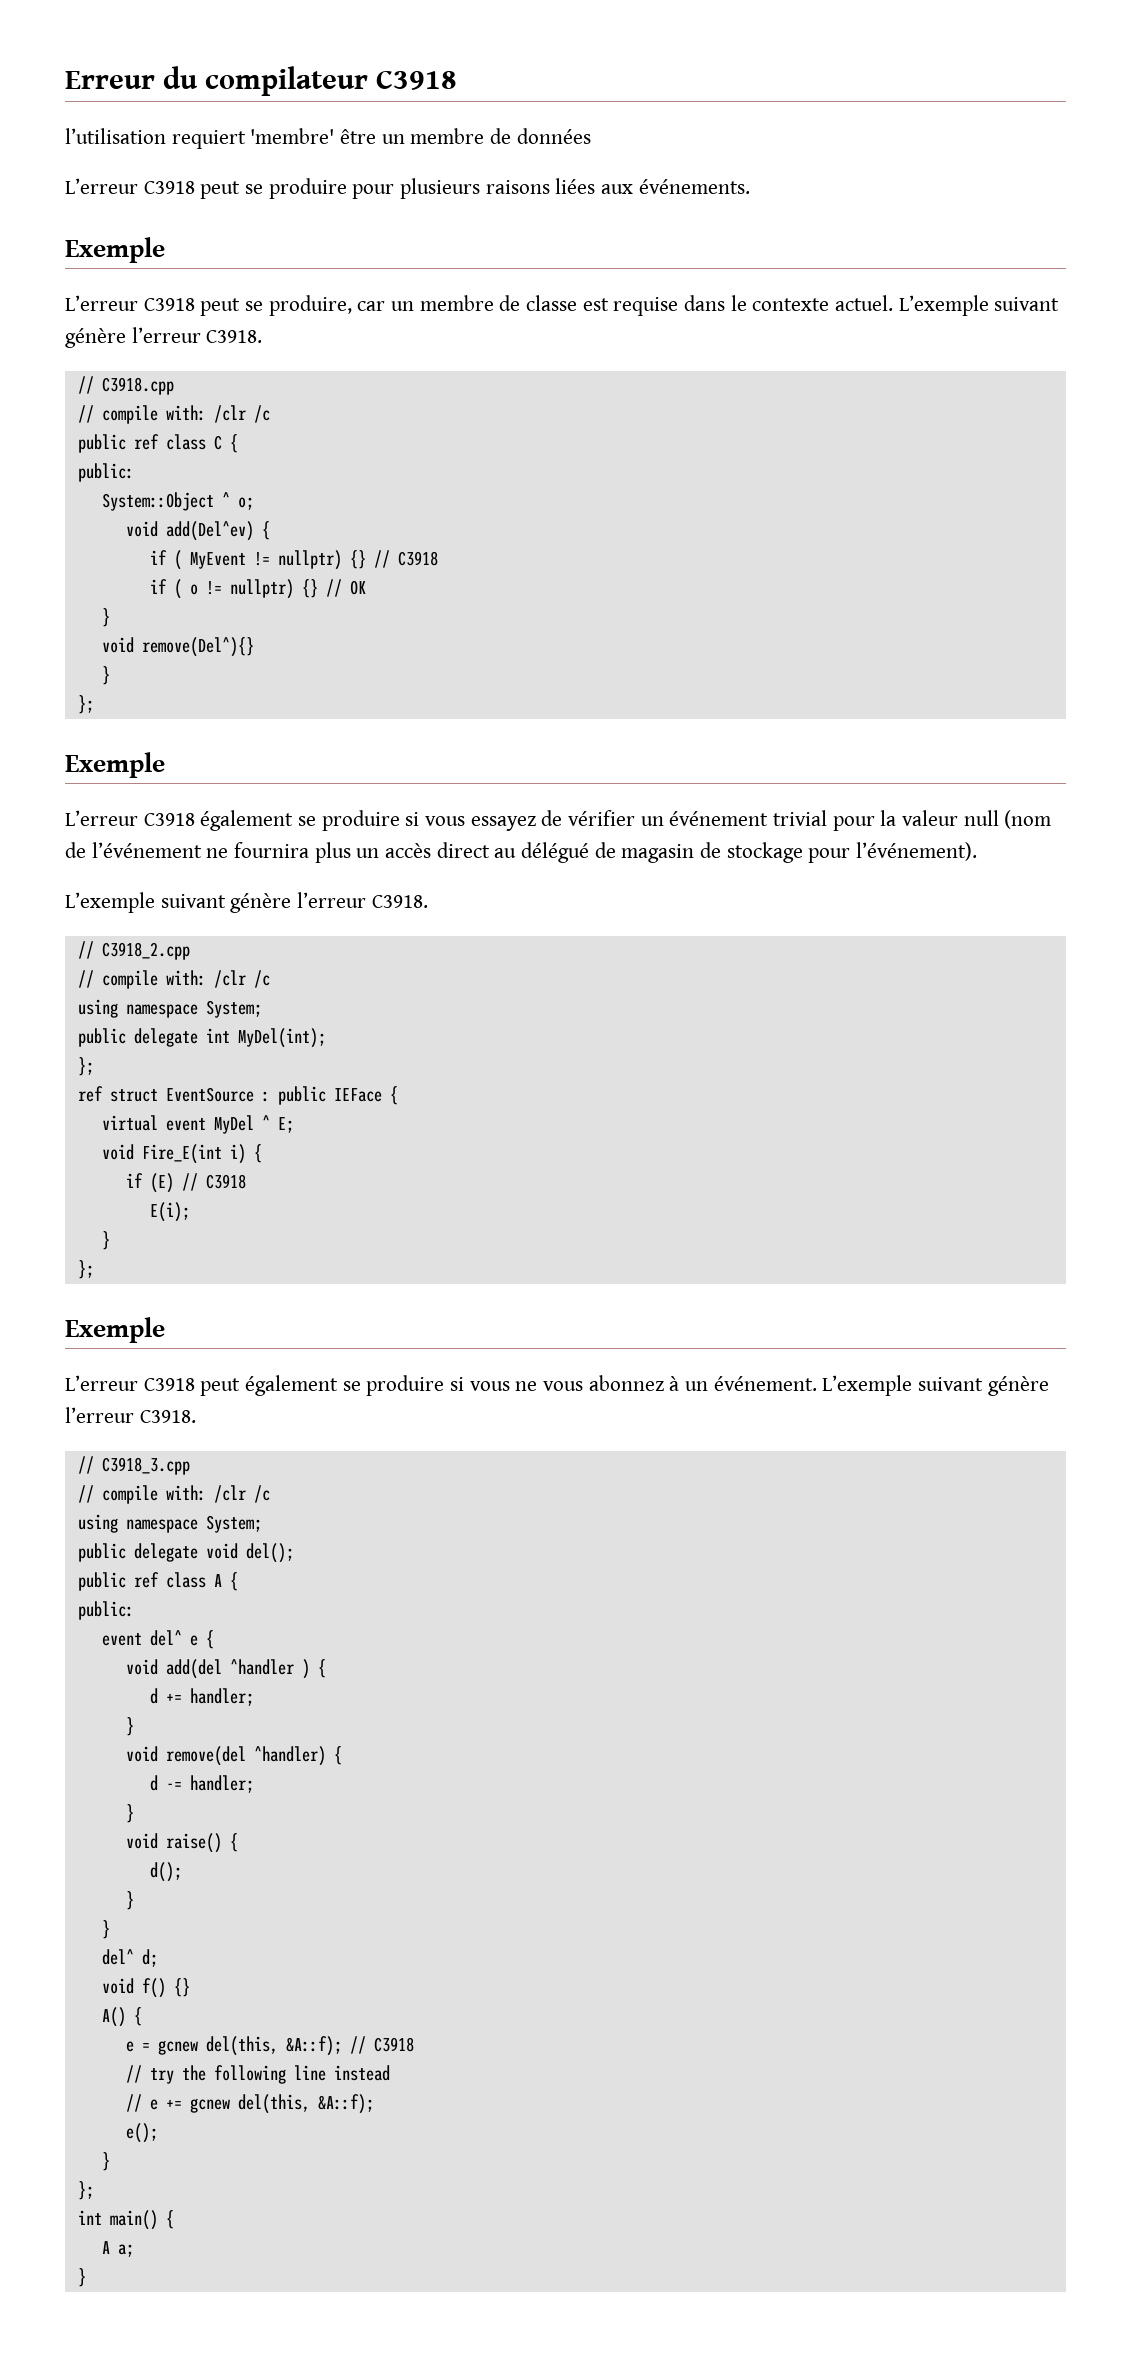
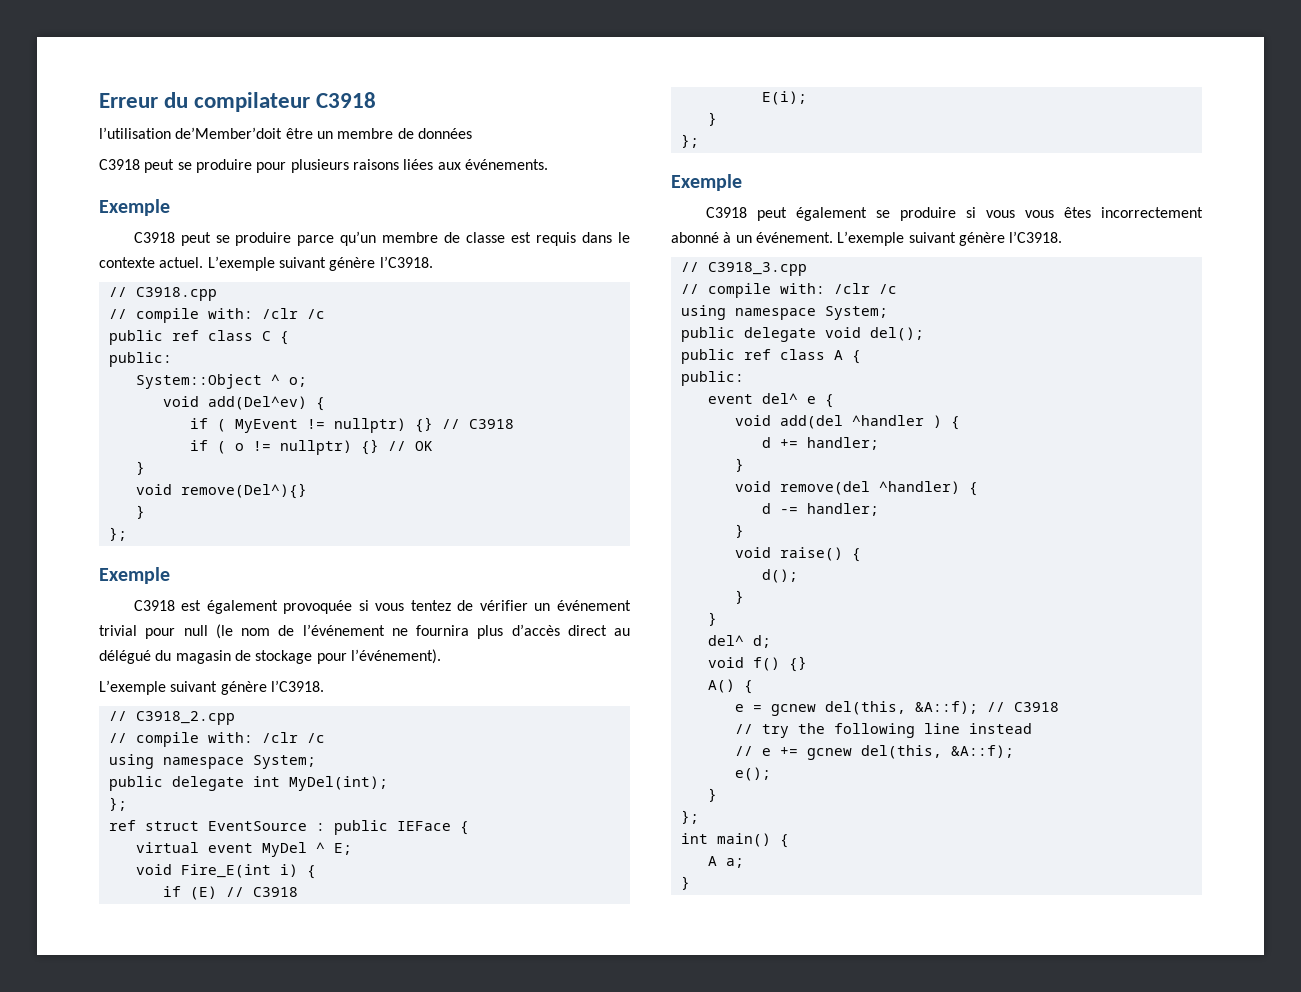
- l’utilisation requiert 'membre' être un membre de données
+ l’utilisation de’Member’doit être un membre de données
- L’erreur C3918 peut se produire pour plusieurs raisons liées aux événements.
+ C3918 peut se produire pour plusieurs raisons liées aux événements.
- L’erreur C3918 peut se produire, car un membre de classe est requise dans le contexte actuel. L’exemple suivant génère l’erreur C3918.
+ C3918 peut se produire parce qu’un membre de classe est requis dans le contexte actuel. L’exemple suivant génère l’C3918.
- L’erreur C3918 également se produire si vous essayez de vérifier un événement trivial pour la valeur null (nom de l’événement ne fournira plus un accès direct au délégué de magasin de stockage pour l’événement).
- L’exemple suivant génère l’erreur C3918.
+ C3918 est également provoquée si vous tentez de vérifier un événement trivial pour null (le nom de l’événement ne fournira plus d’accès direct au délégué du magasin de stockage pour l’événement).
+ L’exemple suivant génère l’C3918.
- L’erreur C3918 peut également se produire si vous ne vous abonnez à un événement. L’exemple suivant génère l’erreur C3918.
+ C3918 peut également se produire si vous vous êtes incorrectement abonné à un événement. L’exemple suivant génère l’C3918.

